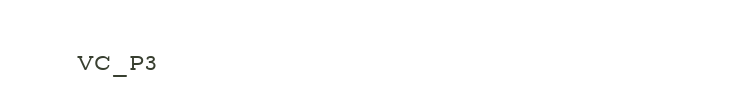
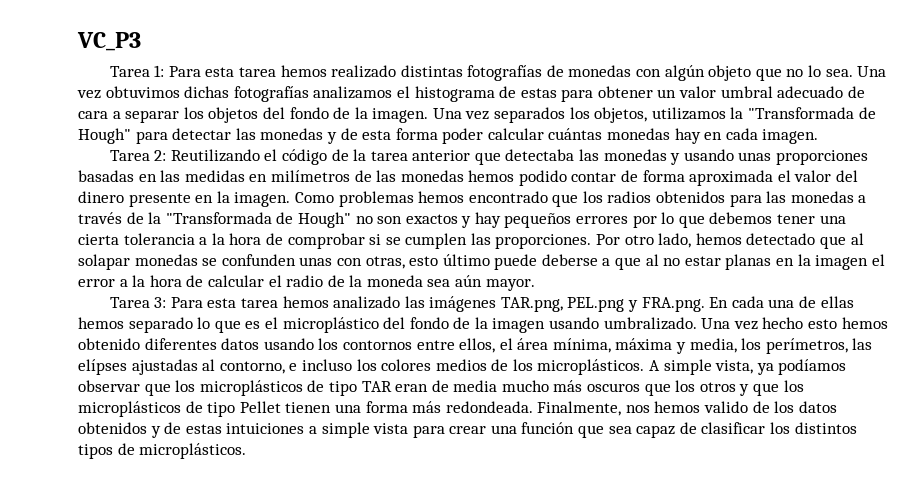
+ Tarea 1: Para esta tarea hemos realizado distintas fotografías de monedas con algún objeto que no lo sea. Una vez obtuvimos dichas fotografías analizamos el histograma de estas para obtener un valor umbral adecuado de cara a separar los objetos del fondo de la imagen. Una vez separados los objetos, utilizamos la "Transformada de Hough" para detectar las monedas y de esta forma poder calcular cuántas monedas hay en cada imagen.
+ Tarea 2: Reutilizando el código de la tarea anterior que detectaba las monedas y usando unas proporciones basadas en las medidas en milímetros de las monedas hemos podido contar de forma aproximada el valor del dinero presente en la imagen. Como problemas hemos encontrado que los radios obtenidos para las monedas a través de la "Transformada de Hough" no son exactos y hay pequeños errores por lo que debemos tener una cierta tolerancia a la hora de comprobar si se cumplen las proporciones. Por otro lado, hemos detectado que al solapar monedas se confunden unas con otras, esto último puede deberse a que al no estar planas en la imagen el error a la hora de calcular el radio de la moneda sea aún mayor.
+ Tarea 3: Para esta tarea hemos analizado las imágenes TAR.png, PEL.png y FRA.png. En cada una de ellas hemos separado lo que es el microplástico del fondo de la imagen usando umbralizado. Una vez hecho esto hemos obtenido diferentes datos usando los contornos entre ellos, el área mínima, máxima y media, los perímetros, las elípses ajustadas al contorno, e incluso los colores medios de los microplásticos. A simple vista, ya podíamos observar que los microplásticos de tipo TAR eran de media mucho más oscuros que los otros y que los microplásticos de tipo Pellet tienen una forma más redondeada. Finalmente, nos hemos valido de los datos obtenidos y de estas intuiciones a simple vista para crear una función que sea capaz de clasificar los distintos tipos de microplásticos.

